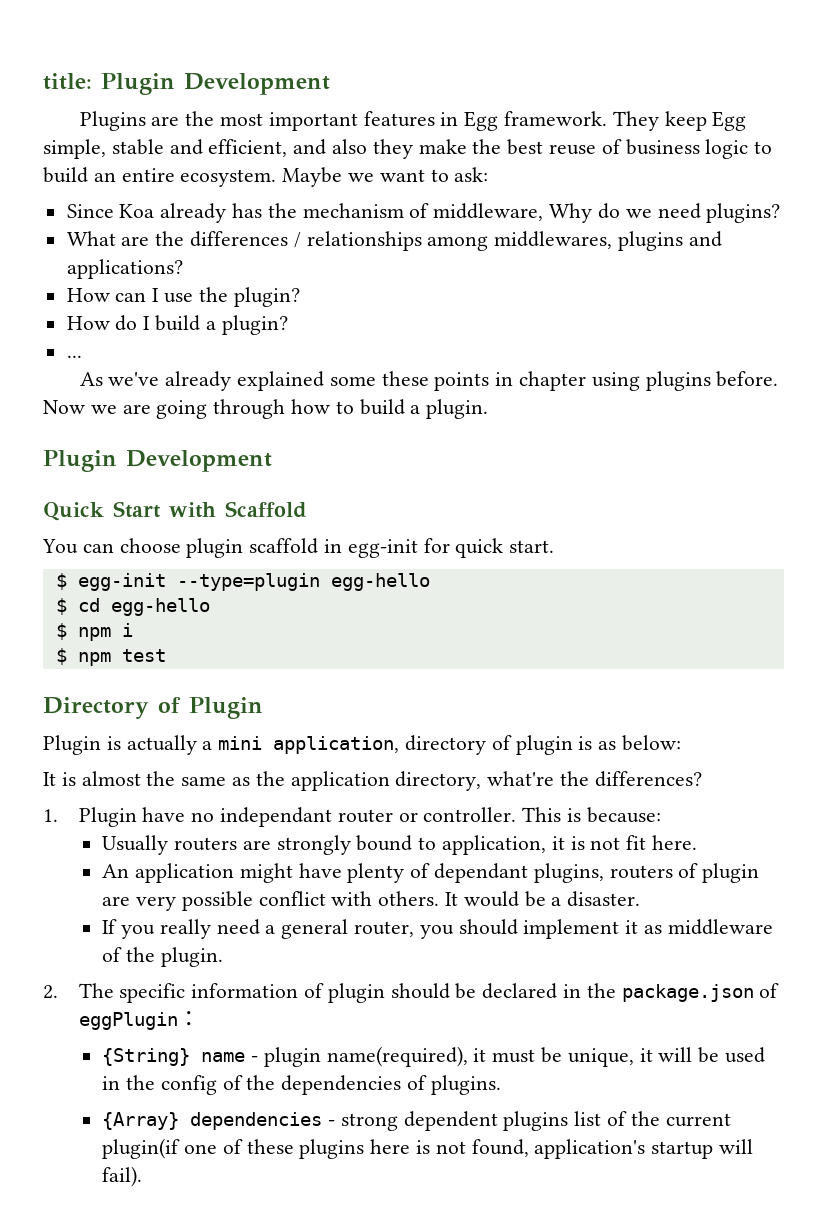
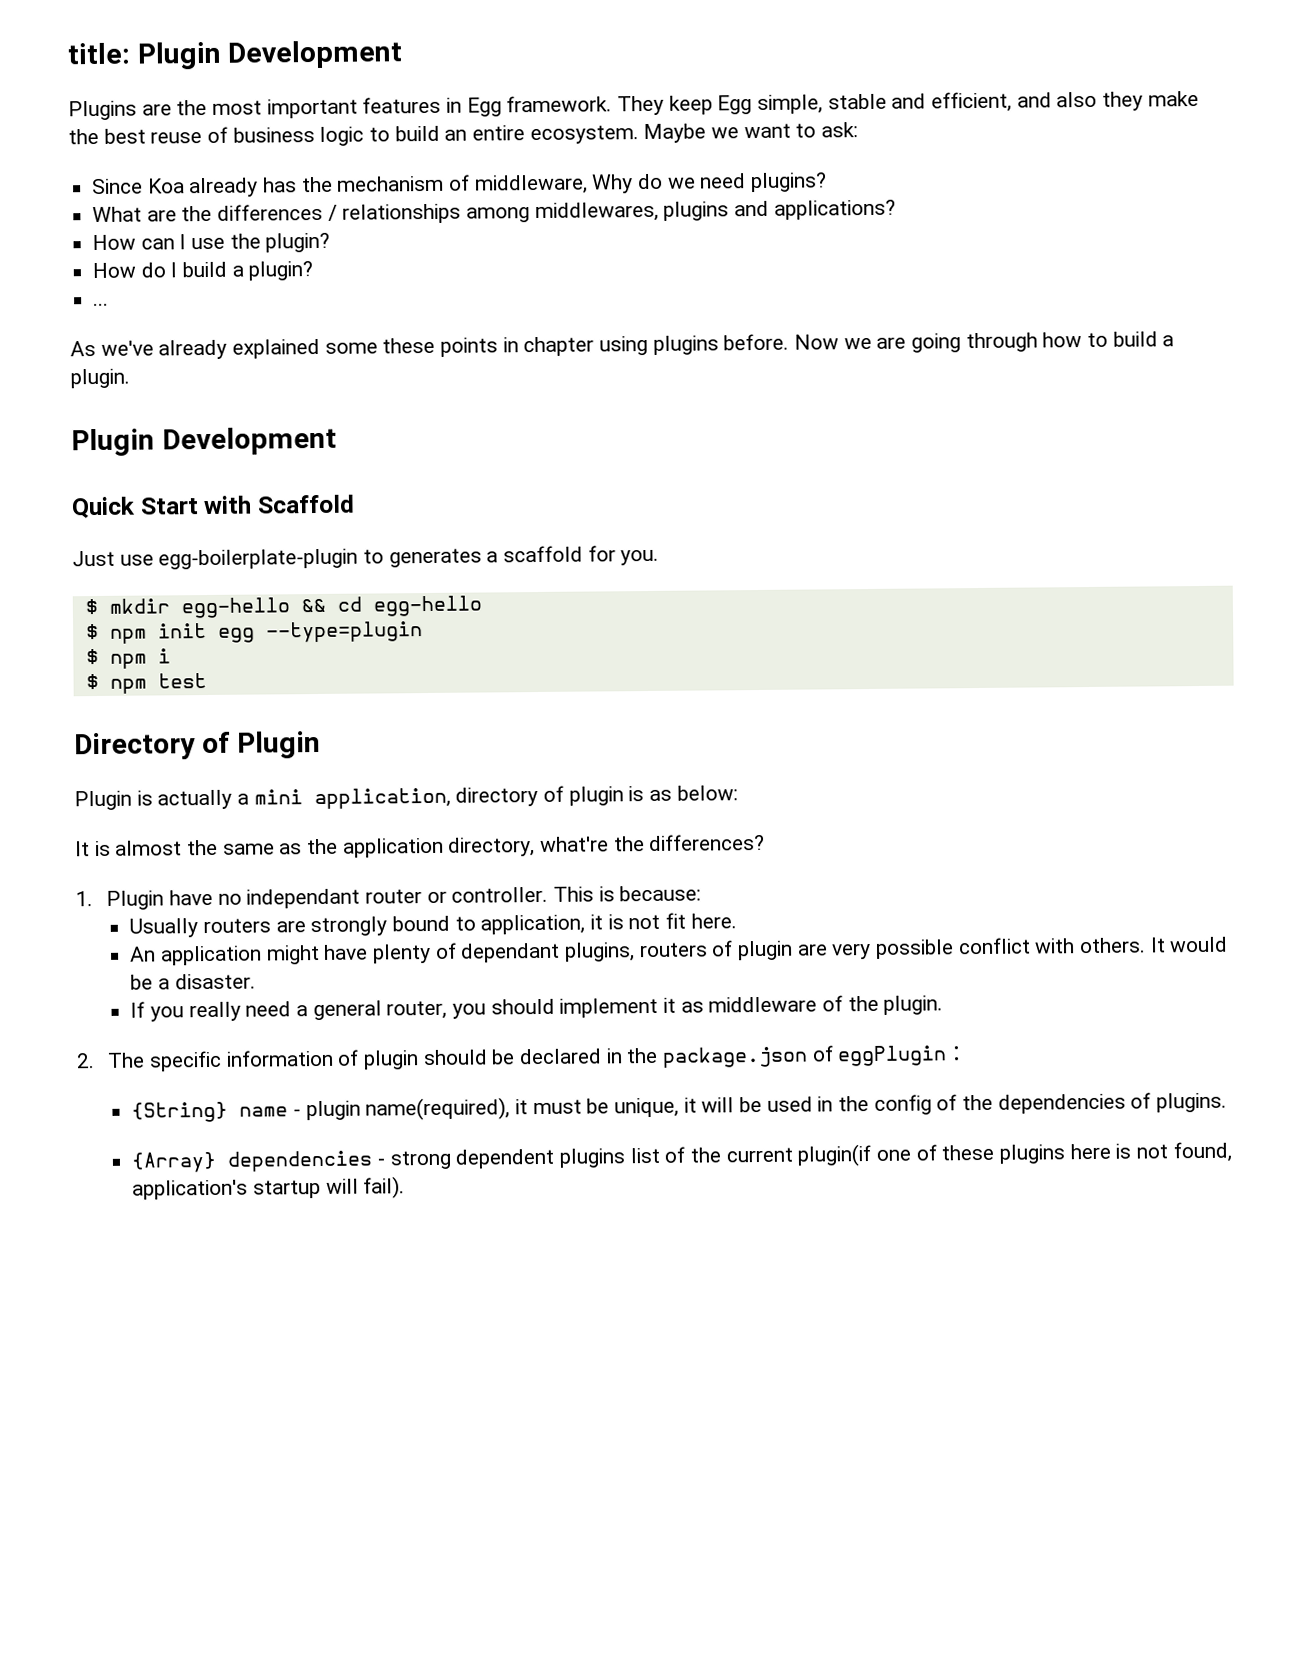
- You can choose plugin scaffold in egg-init for quick start.
- $ egg-init --type=plugin egg-hello
- $ cd egg-hello
+ Just use egg-boilerplate-plugin to generates a scaffold for you.
+ $ mkdir egg-hello && cd egg-hello
+ $ npm init egg --type=plugin

